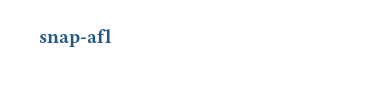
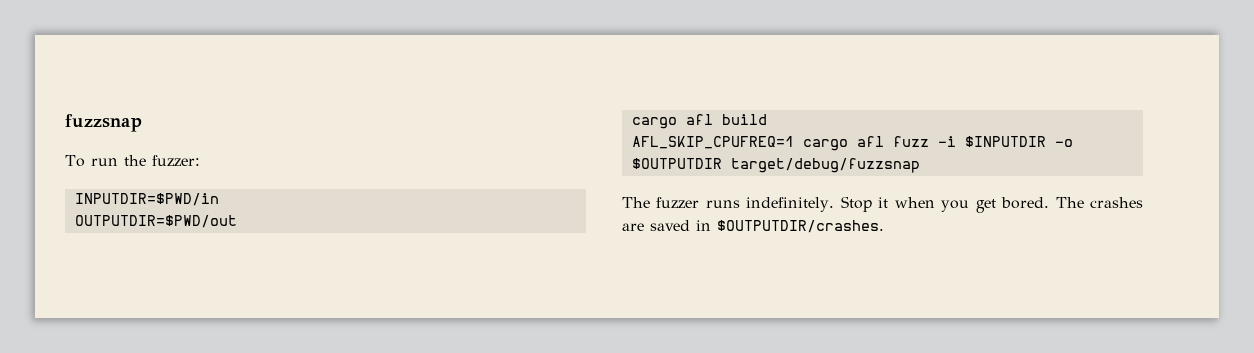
- snap-afl
+ fuzzsnap
+ To run the fuzzer:
+ INPUTDIR=$PWD/in
+ OUTPUTDIR=$PWD/out
+ cargo afl build
+ AFL_SKIP_CPUFREQ=1 cargo afl fuzz -i $INPUTDIR -o $OUTPUTDIR target/debug/fuzzsnap
+ The fuzzer runs indefinitely. Stop it when you get bored. The crashes are saved in $OUTPUTDIR/crashes.

